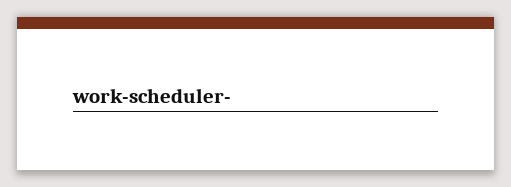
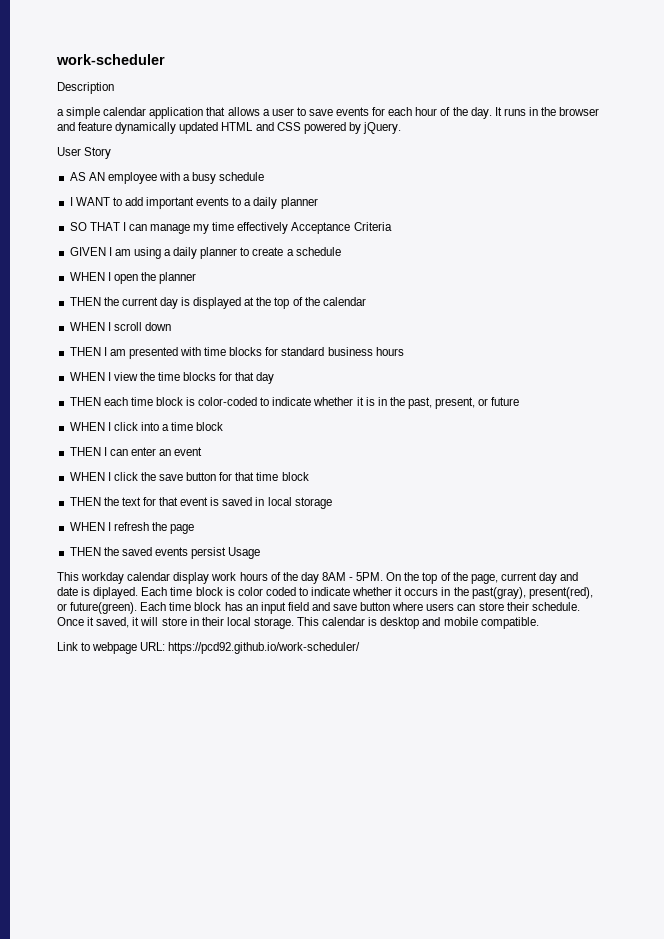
- work-scheduler-
+ work-scheduler
+ Description
+ a simple calendar application that allows a user to save events for each hour of the day. It runs in the browser and feature dynamically updated HTML and CSS powered by jQuery.
+ User Story
+ AS AN employee with a busy schedule
+ I WANT to add important events to a daily planner
+ SO THAT I can manage my time effectively Acceptance Criteria
+ GIVEN I am using a daily planner to create a schedule
+ WHEN I open the planner
+ THEN the current day is displayed at the top of the calendar
+ WHEN I scroll down
+ THEN I am presented with time blocks for standard business hours
+ WHEN I view the time blocks for that day
+ THEN each time block is color-coded to indicate whether it is in the past, present, or future
+ WHEN I click into a time block
+ THEN I can enter an event
+ WHEN I click the save button for that time block
+ THEN the text for that event is saved in local storage
+ WHEN I refresh the page
+ THEN the saved events persist Usage
+ This workday calendar display work hours of the day 8AM - 5PM. On the top of the page, current day and date is diplayed. Each time block is color coded to indicate whether it occurs in the past(gray), present(red), or future(green). Each time block has an input field and save button where users can store their schedule. Once it saved, it will store in their local storage. This calendar is desktop and mobile compatible.
+ Link to webpage URL: https://pcd92.github.io/work-scheduler/

